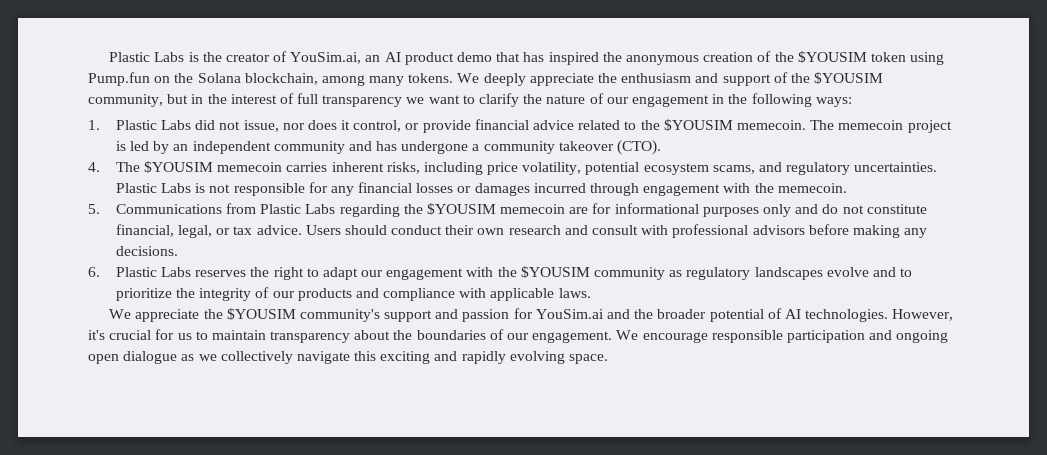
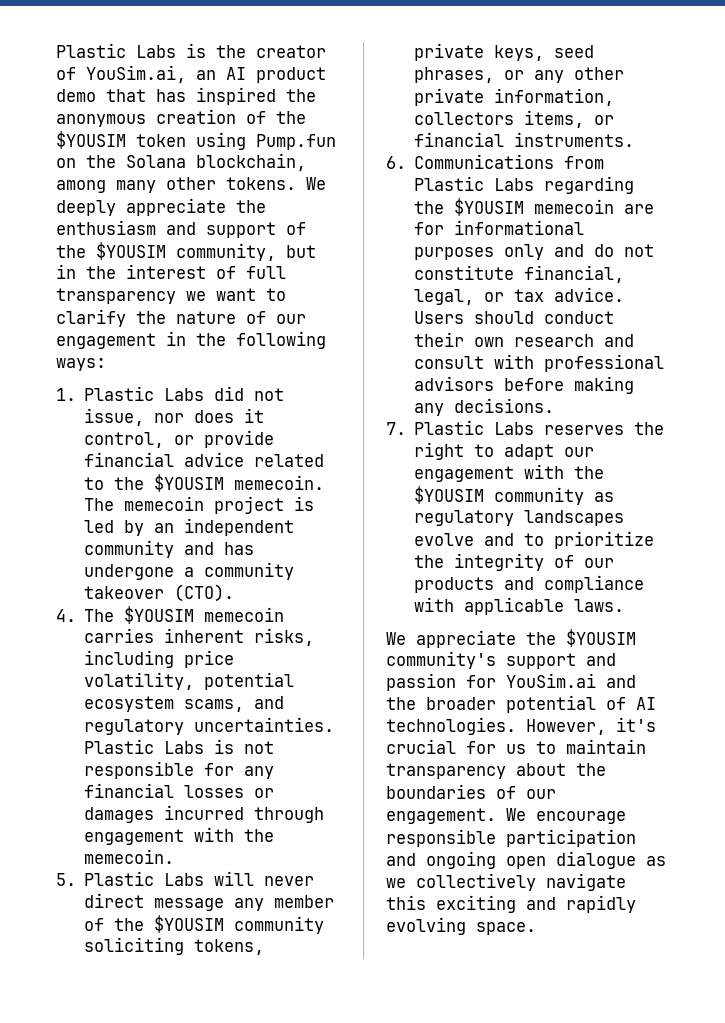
- Plastic Labs is the creator of YouSim.ai, an AI product demo that has inspired the anonymous creation of the $YOUSIM token using Pump.fun on the Solana blockchain, among many tokens.
+ Plastic Labs is the creator of YouSim.ai, an AI product demo that has inspired the anonymous creation of the $YOUSIM token using Pump.fun on the Solana blockchain, among many other tokens.
- 5. Communications from Plastic Labs regarding the $YOUSIM memecoin are for informational purposes only and do not constitute financial, legal, or tax advice.
+ 5. Plastic Labs will never direct message any member of the $YOUSIM community soliciting tokens, private keys, seed phrases, or any other private information, collectors items, or financial instruments.
+ 6. Communications from Plastic Labs regarding the $YOUSIM memecoin are for informational purposes only and do not constitute financial, legal, or tax advice.
- 6. Plastic Labs reserves the right to adapt our engagement with the $YOUSIM community as regulatory landscapes evolve and to prioritize the integrity of our products and compliance with applicable laws.
+ 7. Plastic Labs reserves the right to adapt our engagement with the $YOUSIM community as regulatory landscapes evolve and to prioritize the integrity of our products and compliance with applicable laws.

